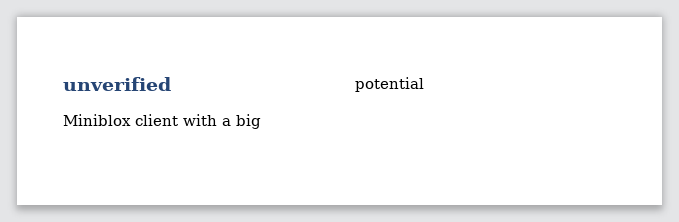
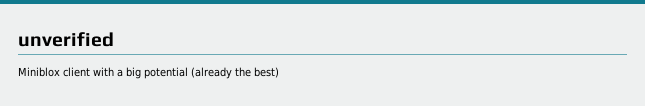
- Miniblox client with a big potential
+ Miniblox client with a big potential (already the best)

